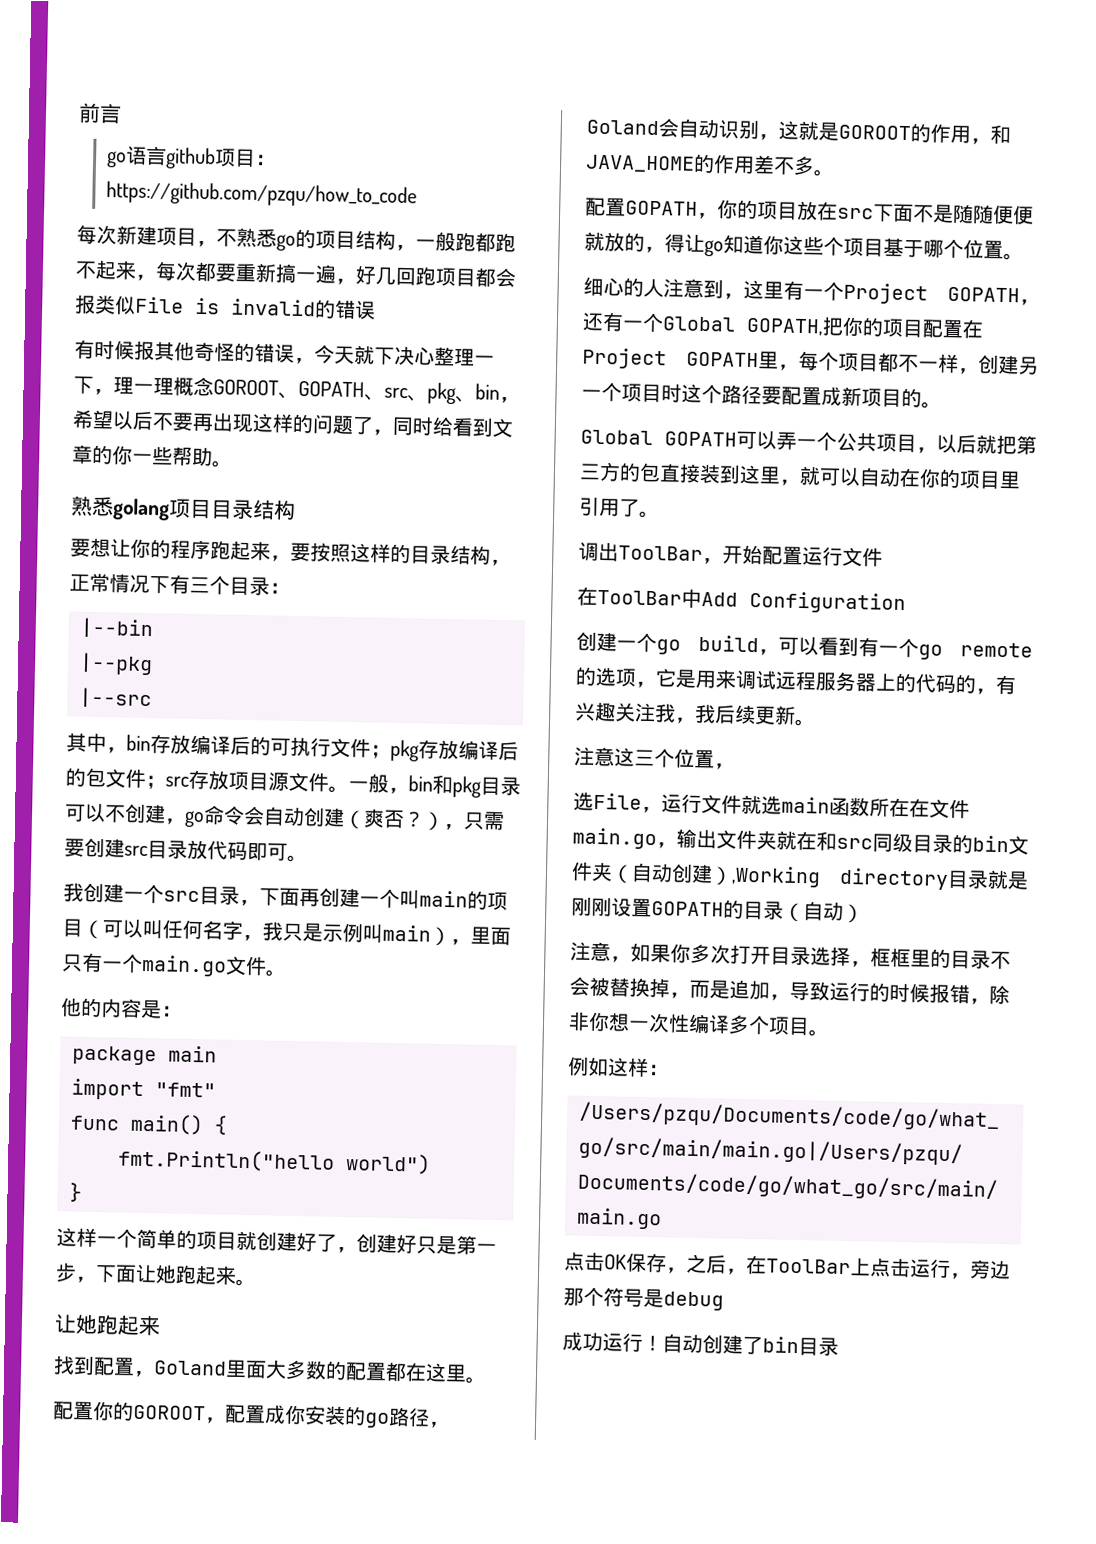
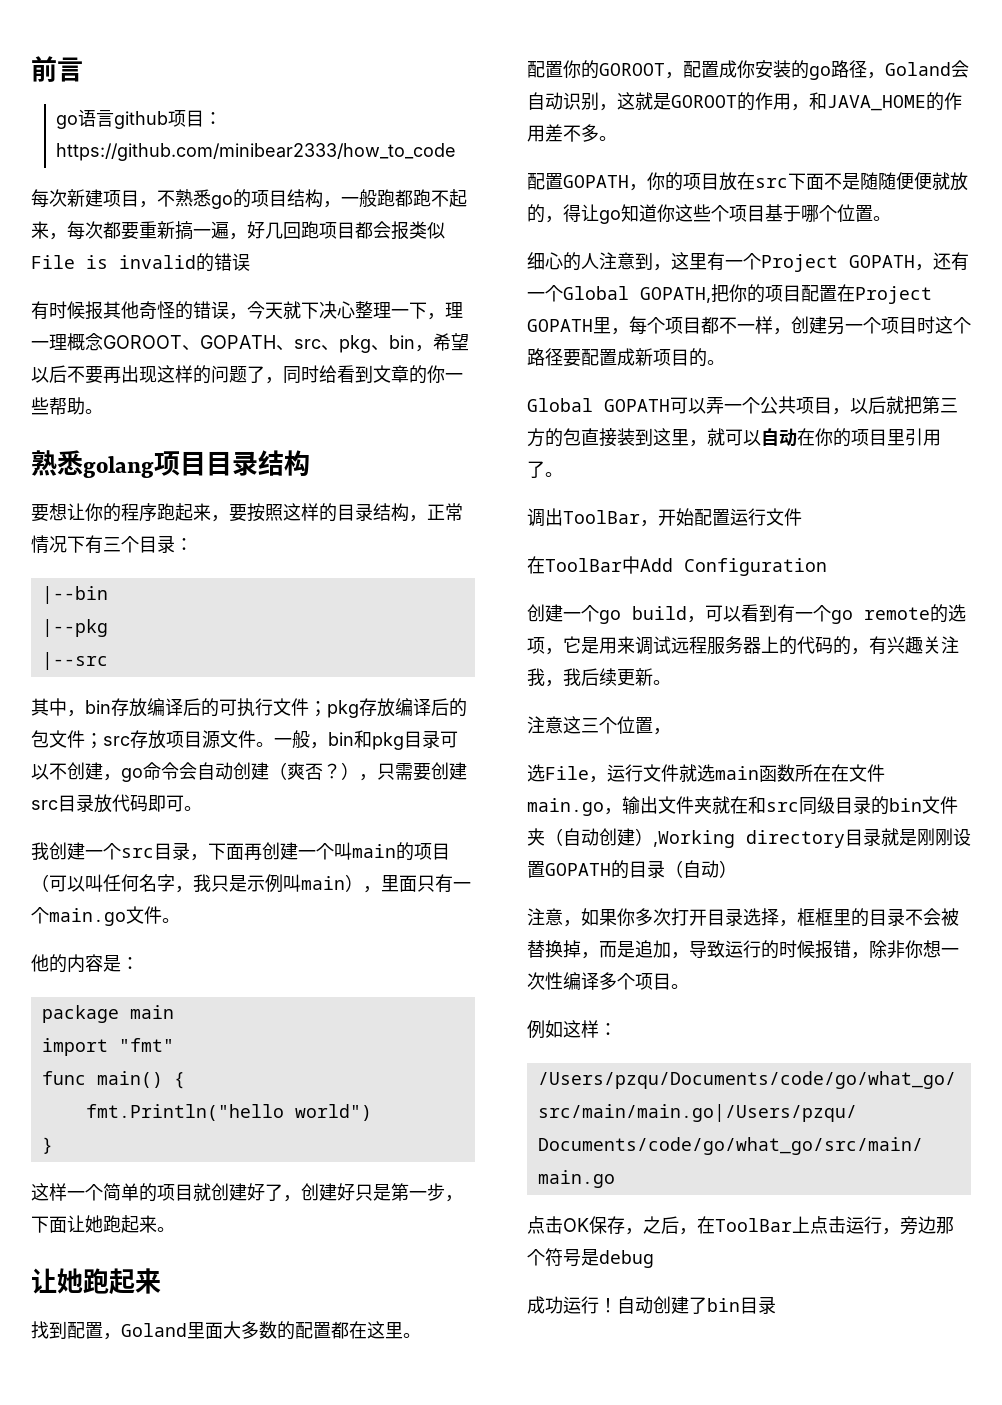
- go语言github项目：https://github.com/pzqu/how_to_code
+ go语言github项目：https://github.com/minibear2333/how_to_code

